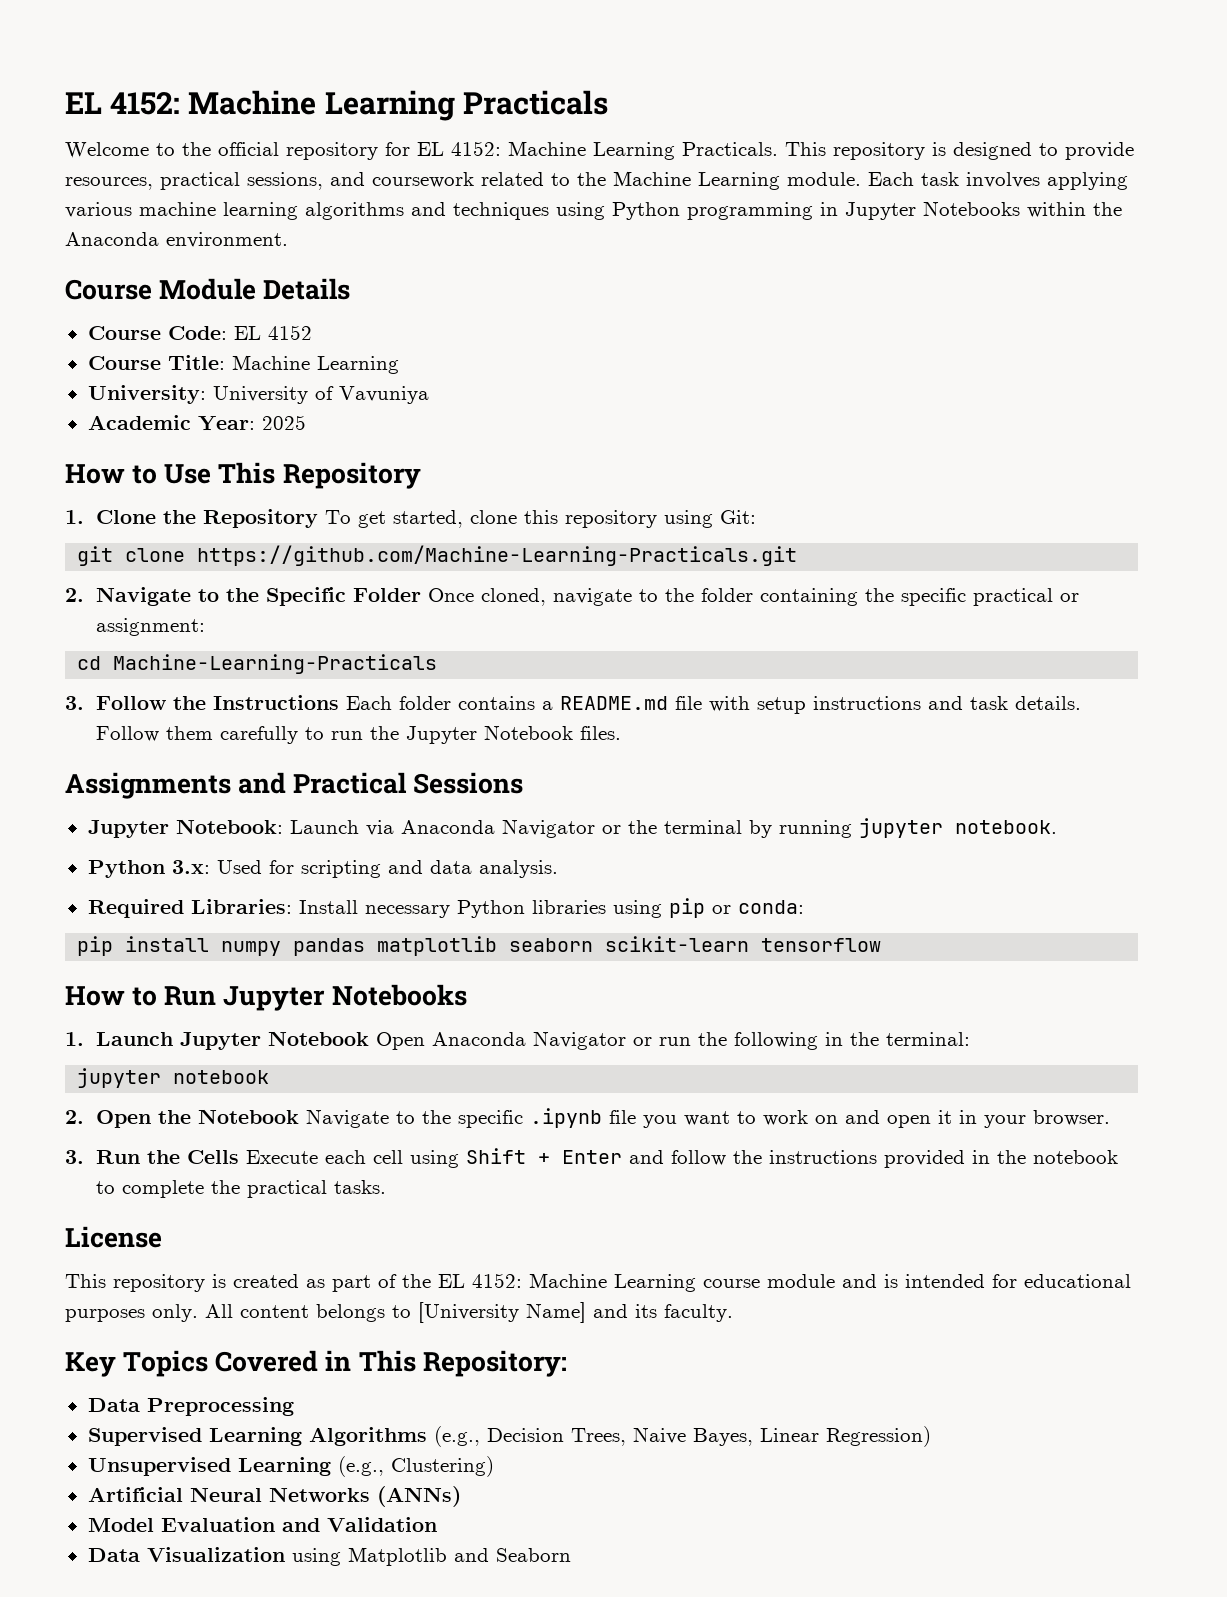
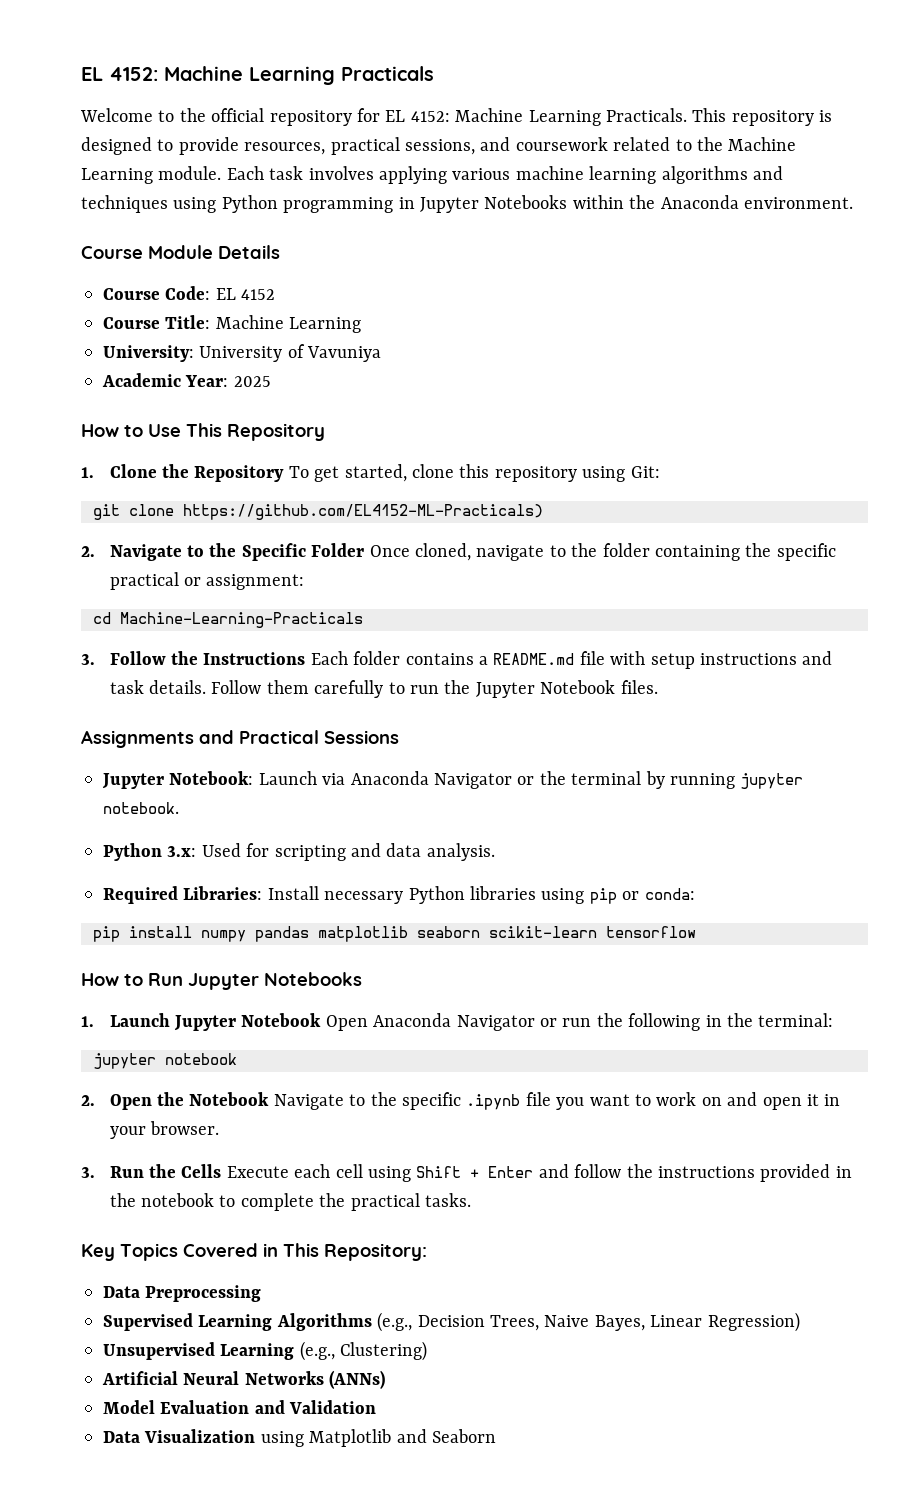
- git clone https://github.com/Machine-Learning-Practicals.git
+ git clone https://github.com/EL4152-ML-Practicals)
- License
- This repository is created as part of the EL 4152: Machine Learning course module and is intended for educational purposes only. All content belongs to [University Name] and its faculty.

